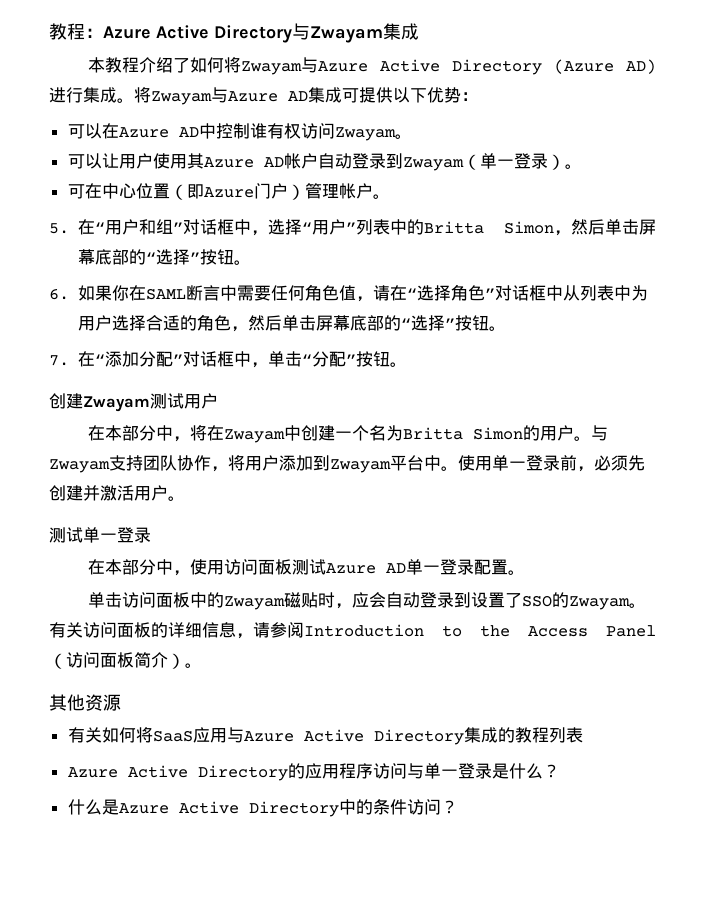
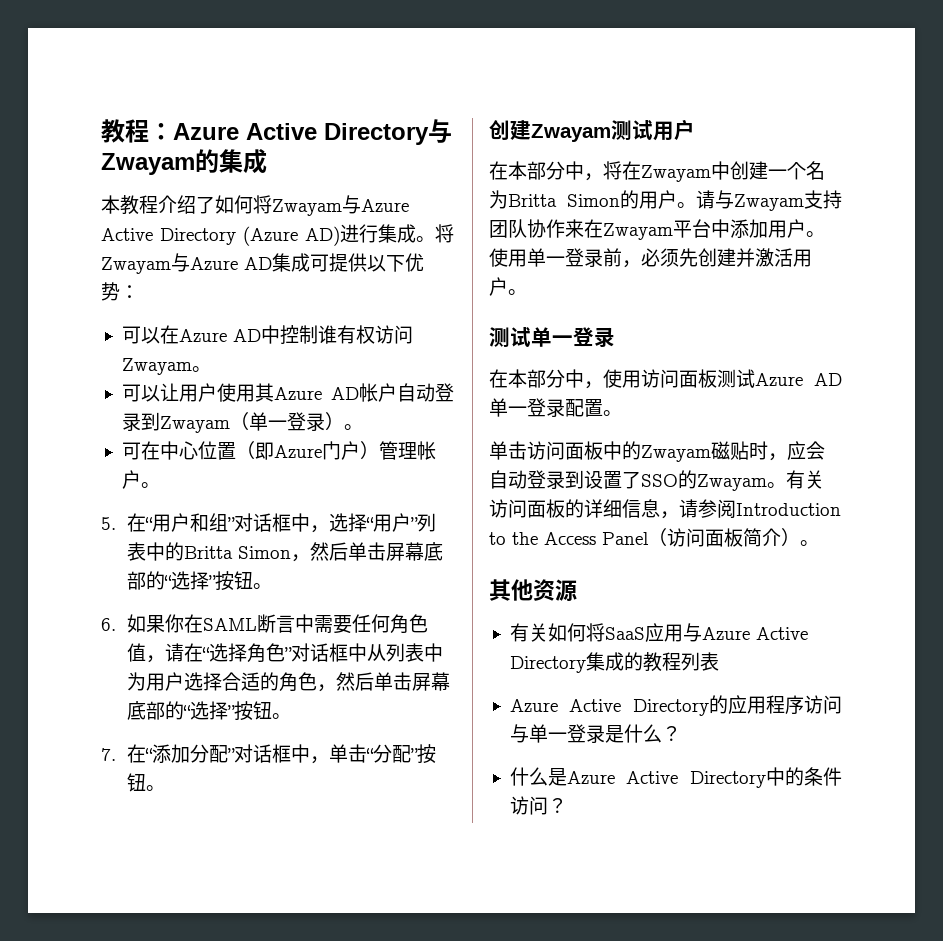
- 教程：Azure Active Directory与Zwayam集成
+ 教程：Azure Active Directory与Zwayam的集成
- 与Zwayam支持团队协作，将用户添加到Zwayam平台中。
+ 请与Zwayam支持团队协作来在Zwayam平台中添加用户。

